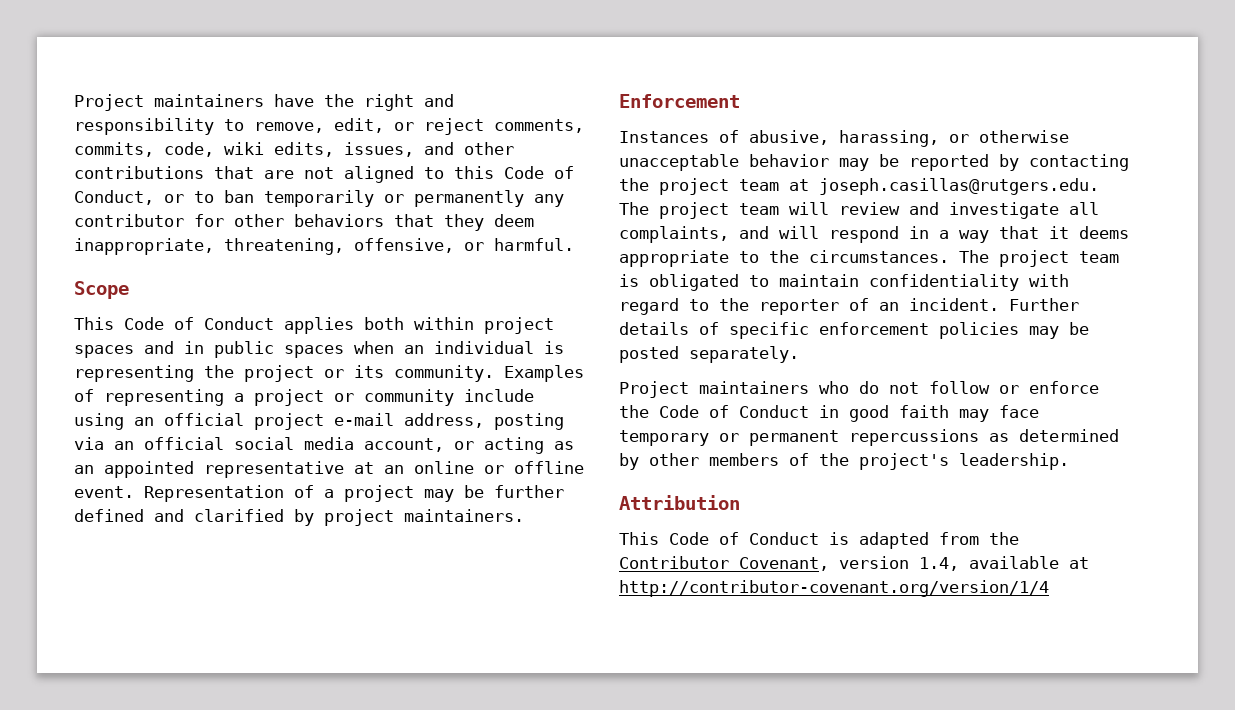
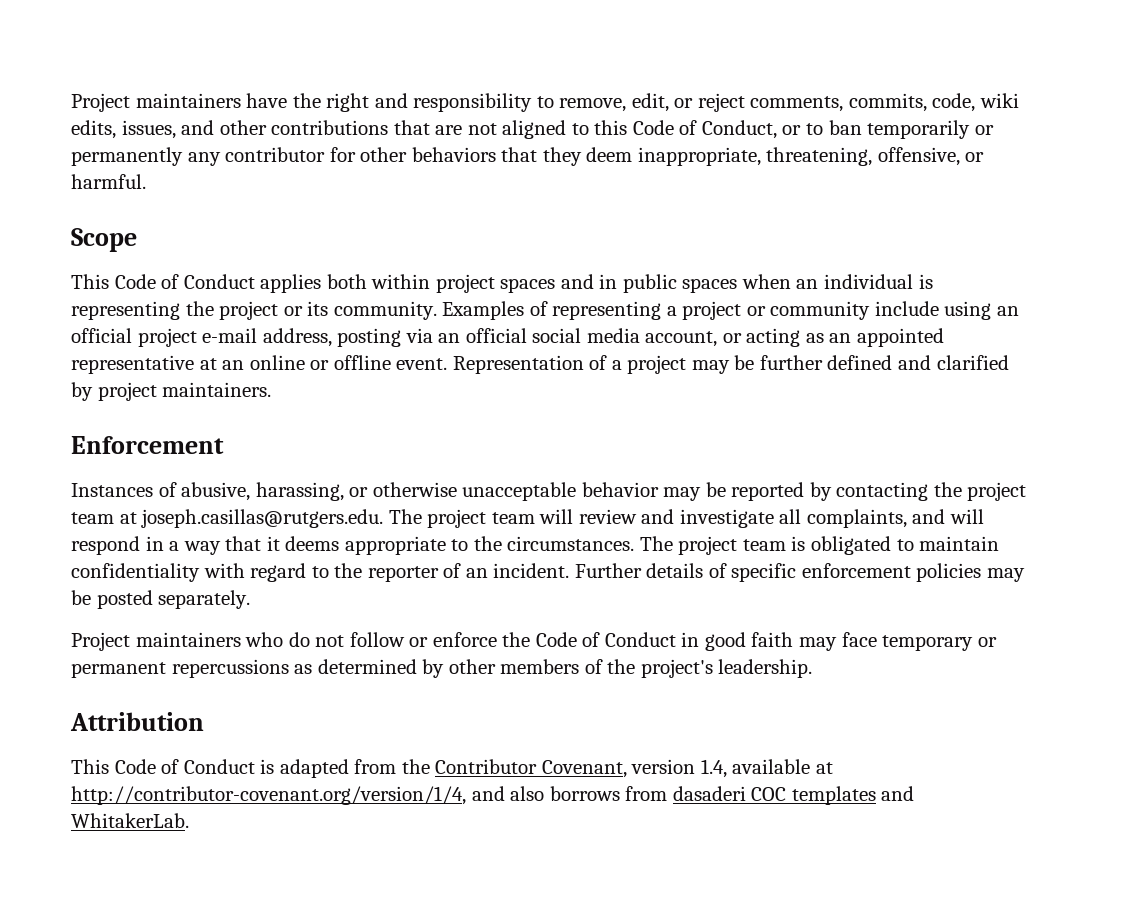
- This Code of Conduct is adapted from the Contributor Covenant, version 1.4, available at http://contributor-covenant.org/version/1/4
+ This Code of Conduct is adapted from the Contributor Covenant, version 1.4, available at http://contributor-covenant.org/version/1/4, and also borrows from dasaderi COC templates and WhitakerLab.

